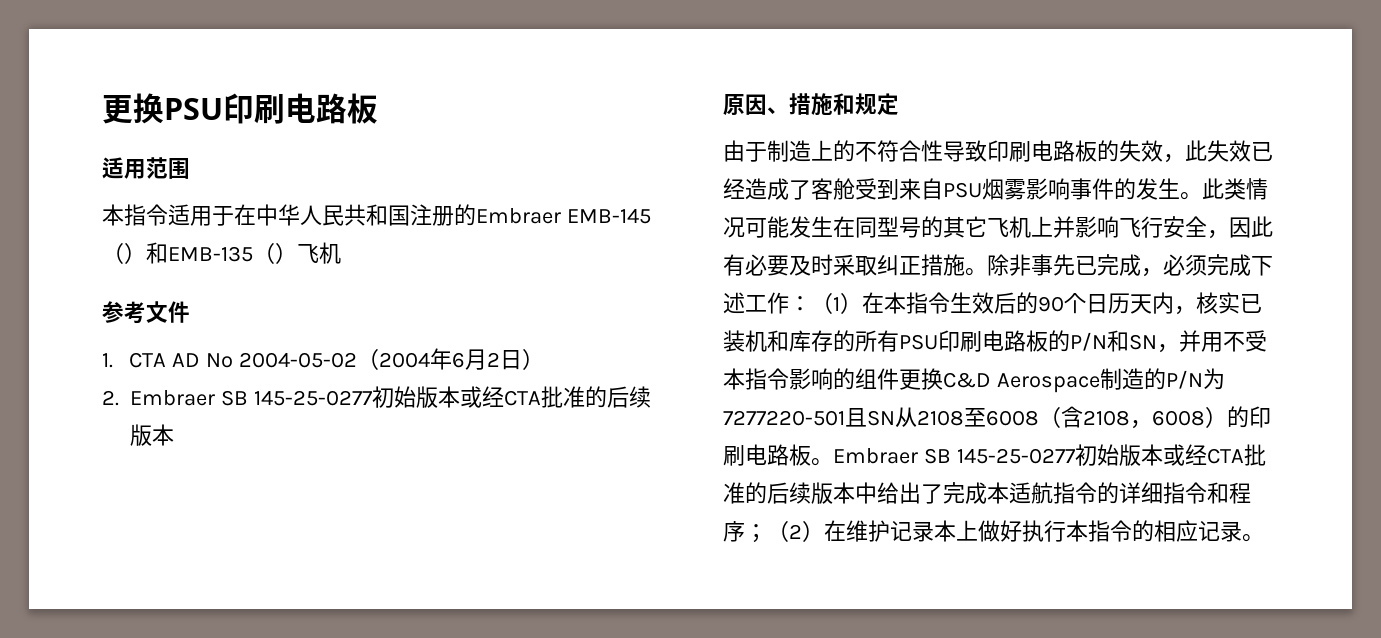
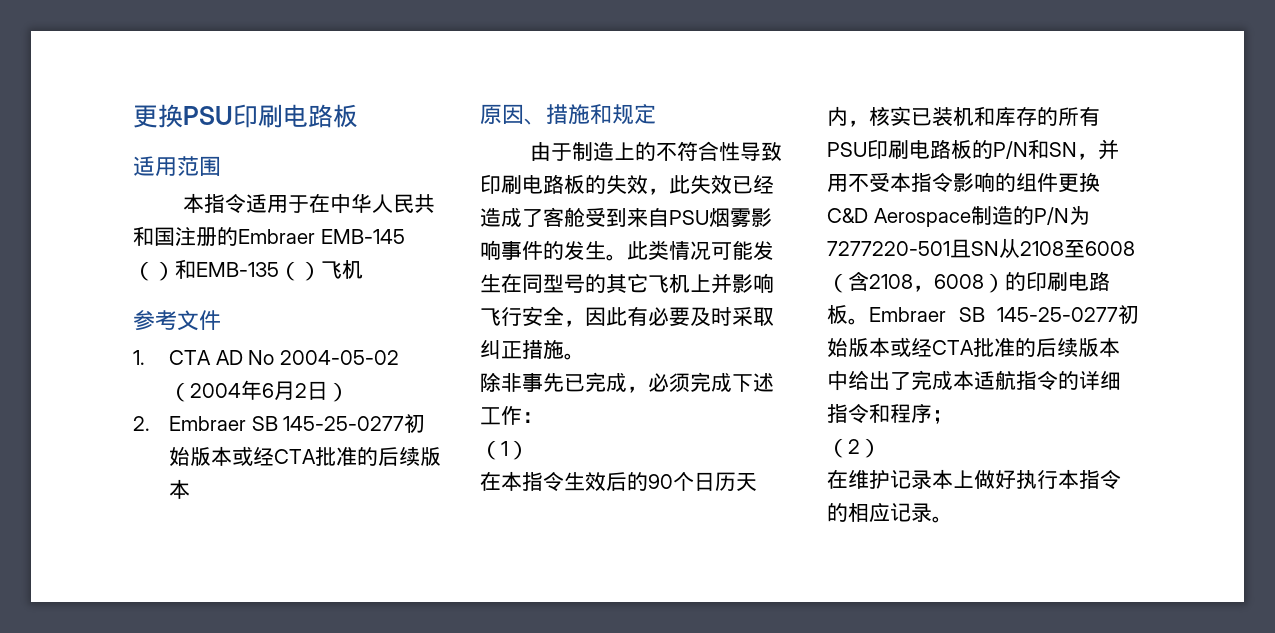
- 此类情况可能发生在同型号的其它飞机上并影响飞行安全，因此有必要及时采取纠正措施。除非事先已完成，必须完成下述工作：（1）在本指令生效后的90个日历天内，核实已装机和库存的所有PSU印刷电路板的P/N和SN，并用不受本指令影响的组件更换C&D Aerospace制造的P/N为7277220-501且SN从2108至6008（含2108，6008）的印刷电路板。
+ 此类情况可能发生在同型号的其它飞机上并影响飞行安全，因此有必要及时采取纠正措施。
+ 除非事先已完成，必须完成下述工作：
+ （1）
+ 在本指令生效后的90个日历天内，核实已装机和库存的所有PSU印刷电路板的P/N和SN，并用不受本指令影响的组件更换C&D Aerospace制造的P/N为7277220-501且SN从2108至6008（含2108，6008）的印刷电路板。
- Embraer SB 145-25-0277初始版本或经CTA批准的后续版本中给出了完成本适航指令的详细指令和程序；（2）在维护记录本上做好执行本指令的相应记录。
+ Embraer SB 145-25-0277初始版本或经CTA批准的后续版本中给出了完成本适航指令的详细指令和程序；
+ （2）
+ 在维护记录本上做好执行本指令的相应记录。

